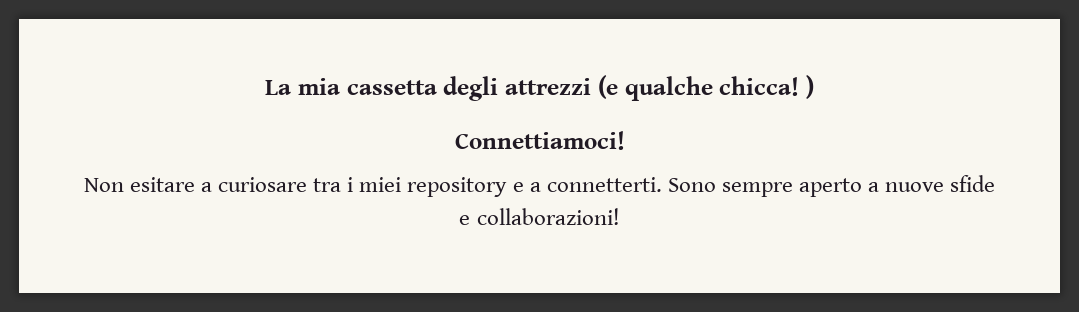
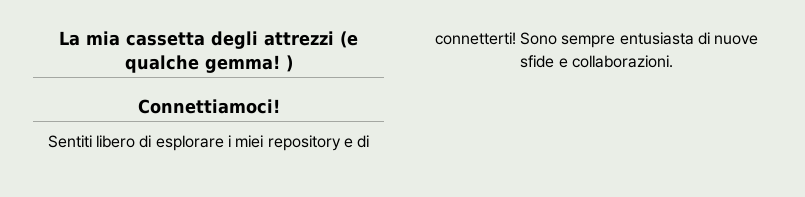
- La mia cassetta degli attrezzi (e qualche chicca! )
+ La mia cassetta degli attrezzi (e qualche gemma! )
- Non esitare a curiosare tra i miei repository e a connetterti. Sono sempre aperto a nuove sfide e collaborazioni!
+ Sentiti libero di esplorare i miei repository e di connetterti! Sono sempre entusiasta di nuove sfide e collaborazioni.

